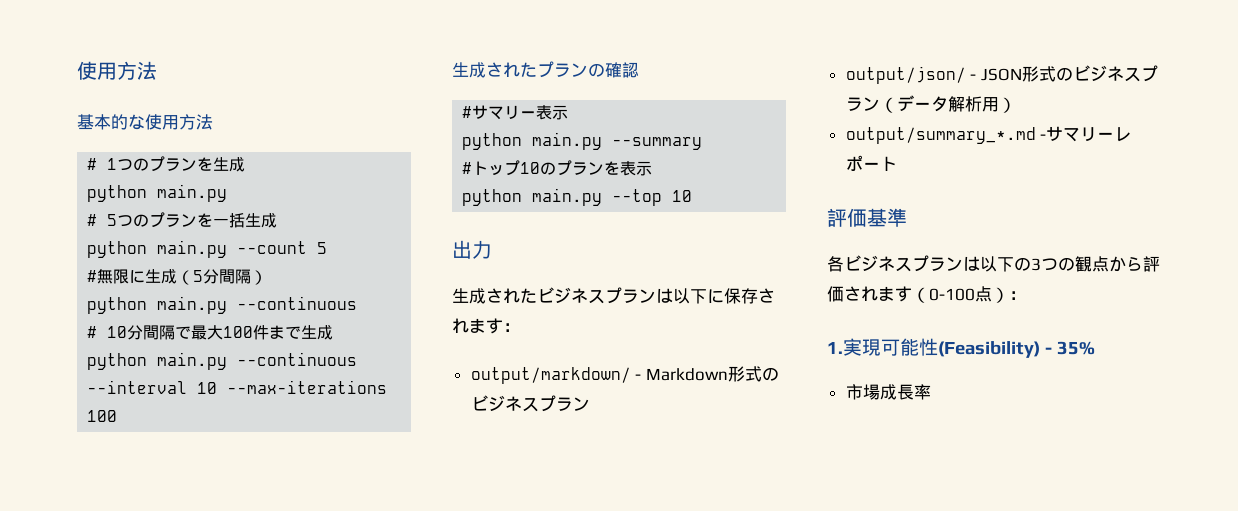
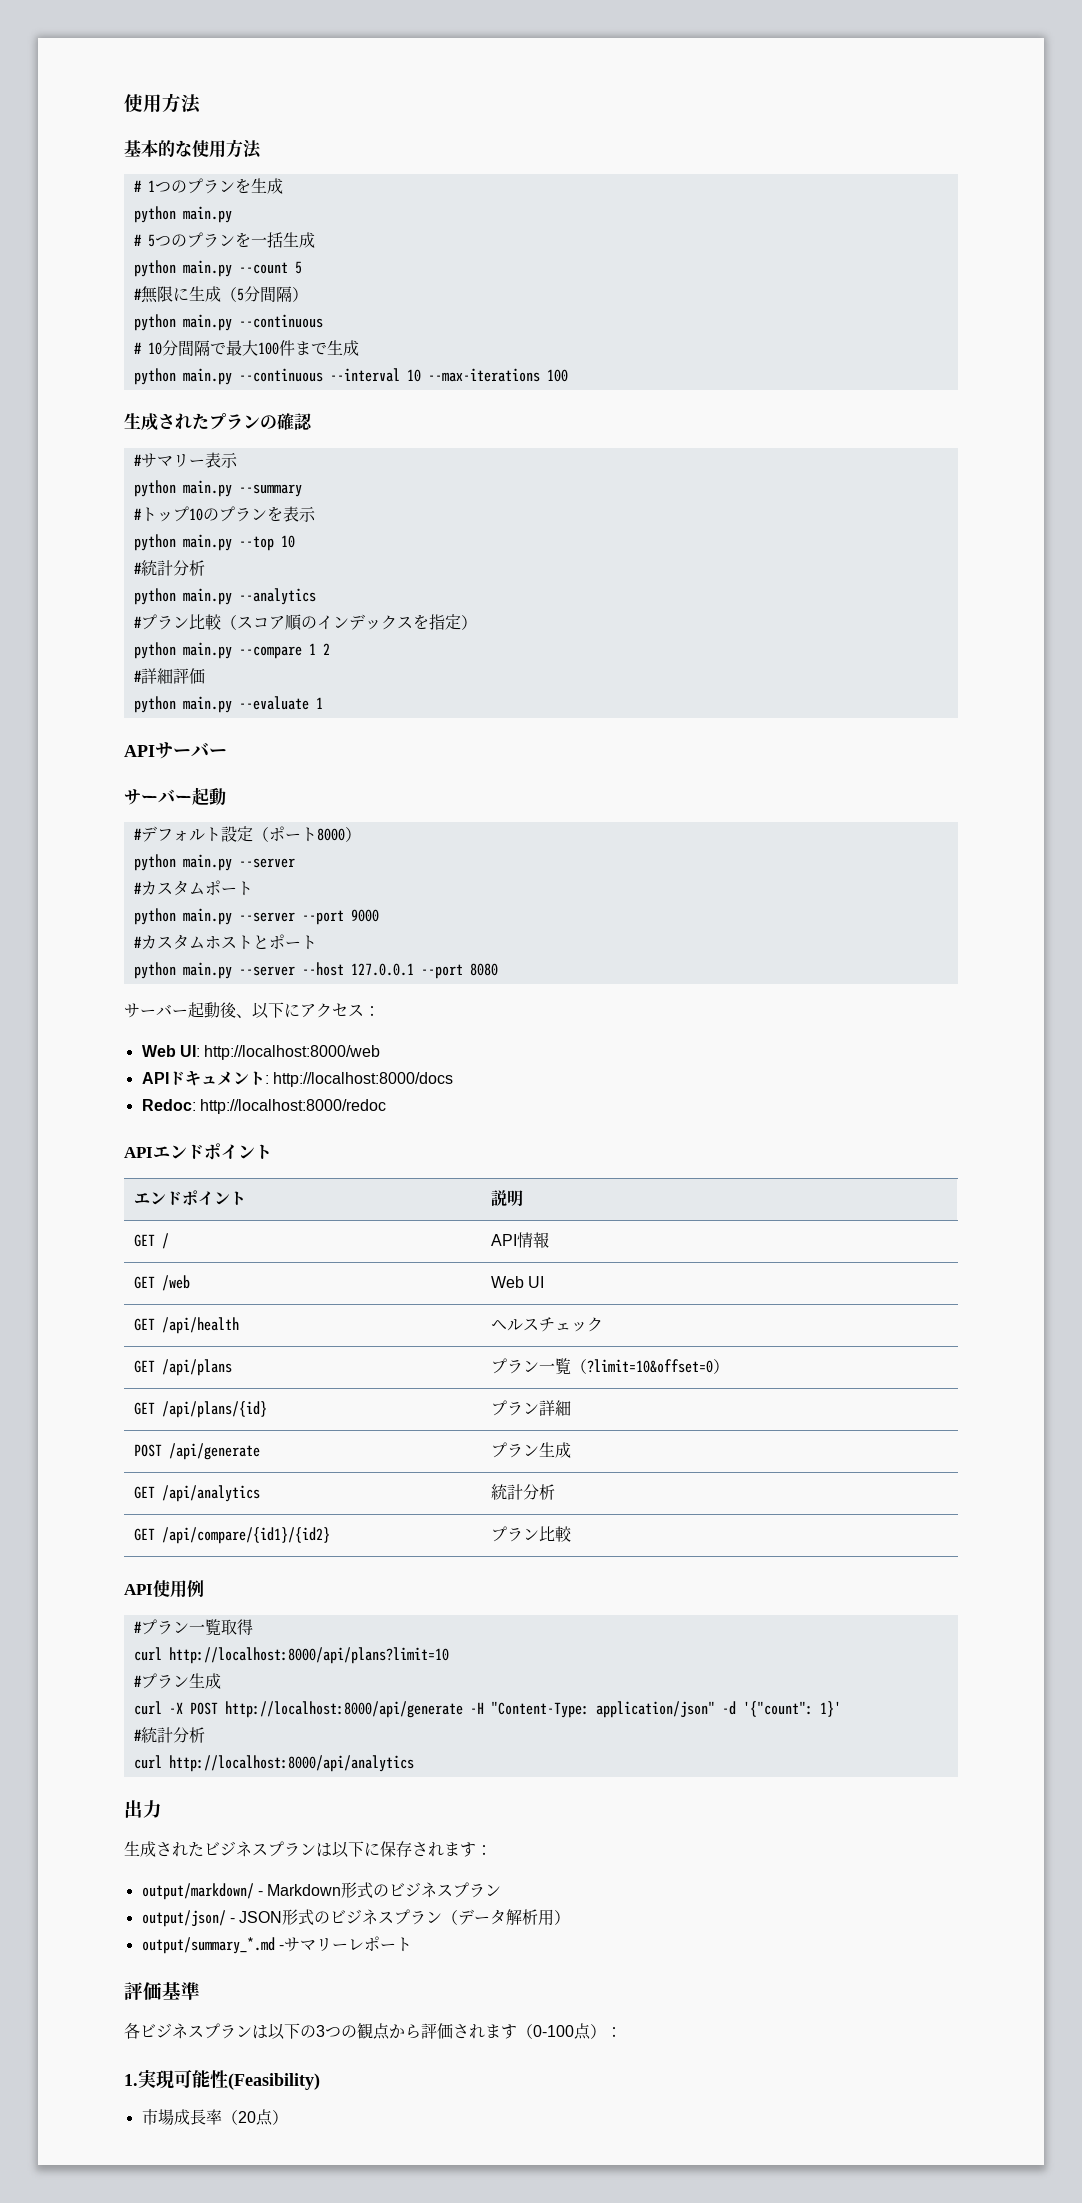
  python main.py --top 10
+ #統計分析
+ python main.py --analytics
+ #プラン比較（スコア順のインデックスを指定）
+ python main.py --compare 1 2
+ #詳細評価
+ python main.py --evaluate 1
+ APIサーバー
+ サーバー起動
+ #デフォルト設定（ポート8000）
+ python main.py --server
+ #カスタムポート
+ python main.py --server --port 9000
+ #カスタムホストとポート
+ python main.py --server --host 127.0.0.1 --port 8080
+ サーバー起動後、以下にアクセス：
+ Web UI: http://localhost:8000/web
+ APIドキュメント: http://localhost:8000/docs
+ Redoc: http://localhost:8000/redoc
+ APIエンドポイント
+ エンドポイント | 説明
+ GET / | API情報
+ GET /web | Web UI
+ GET /api/health | ヘルスチェック
+ GET /api/plans | プラン一覧（?limit=10&offset=0）
+ GET /api/plans/{id} | プラン詳細
+ POST /api/generate | プラン生成
+ GET /api/analytics | 統計分析
+ GET /api/compare/{id1}/{id2} | プラン比較
+ API使用例
+ #プラン一覧取得
+ curl http://localhost:8000/api/plans?limit=10
+ #プラン生成
+ curl -X POST http://localhost:8000/api/generate -H "Content-Type: application/json" -d '{"count": 1}'
+ #統計分析
+ curl http://localhost:8000/api/analytics
- 1.実現可能性(Feasibility) - 35%
+ 1.実現可能性(Feasibility)
- 市場成長率
+ 市場成長率（20点）

